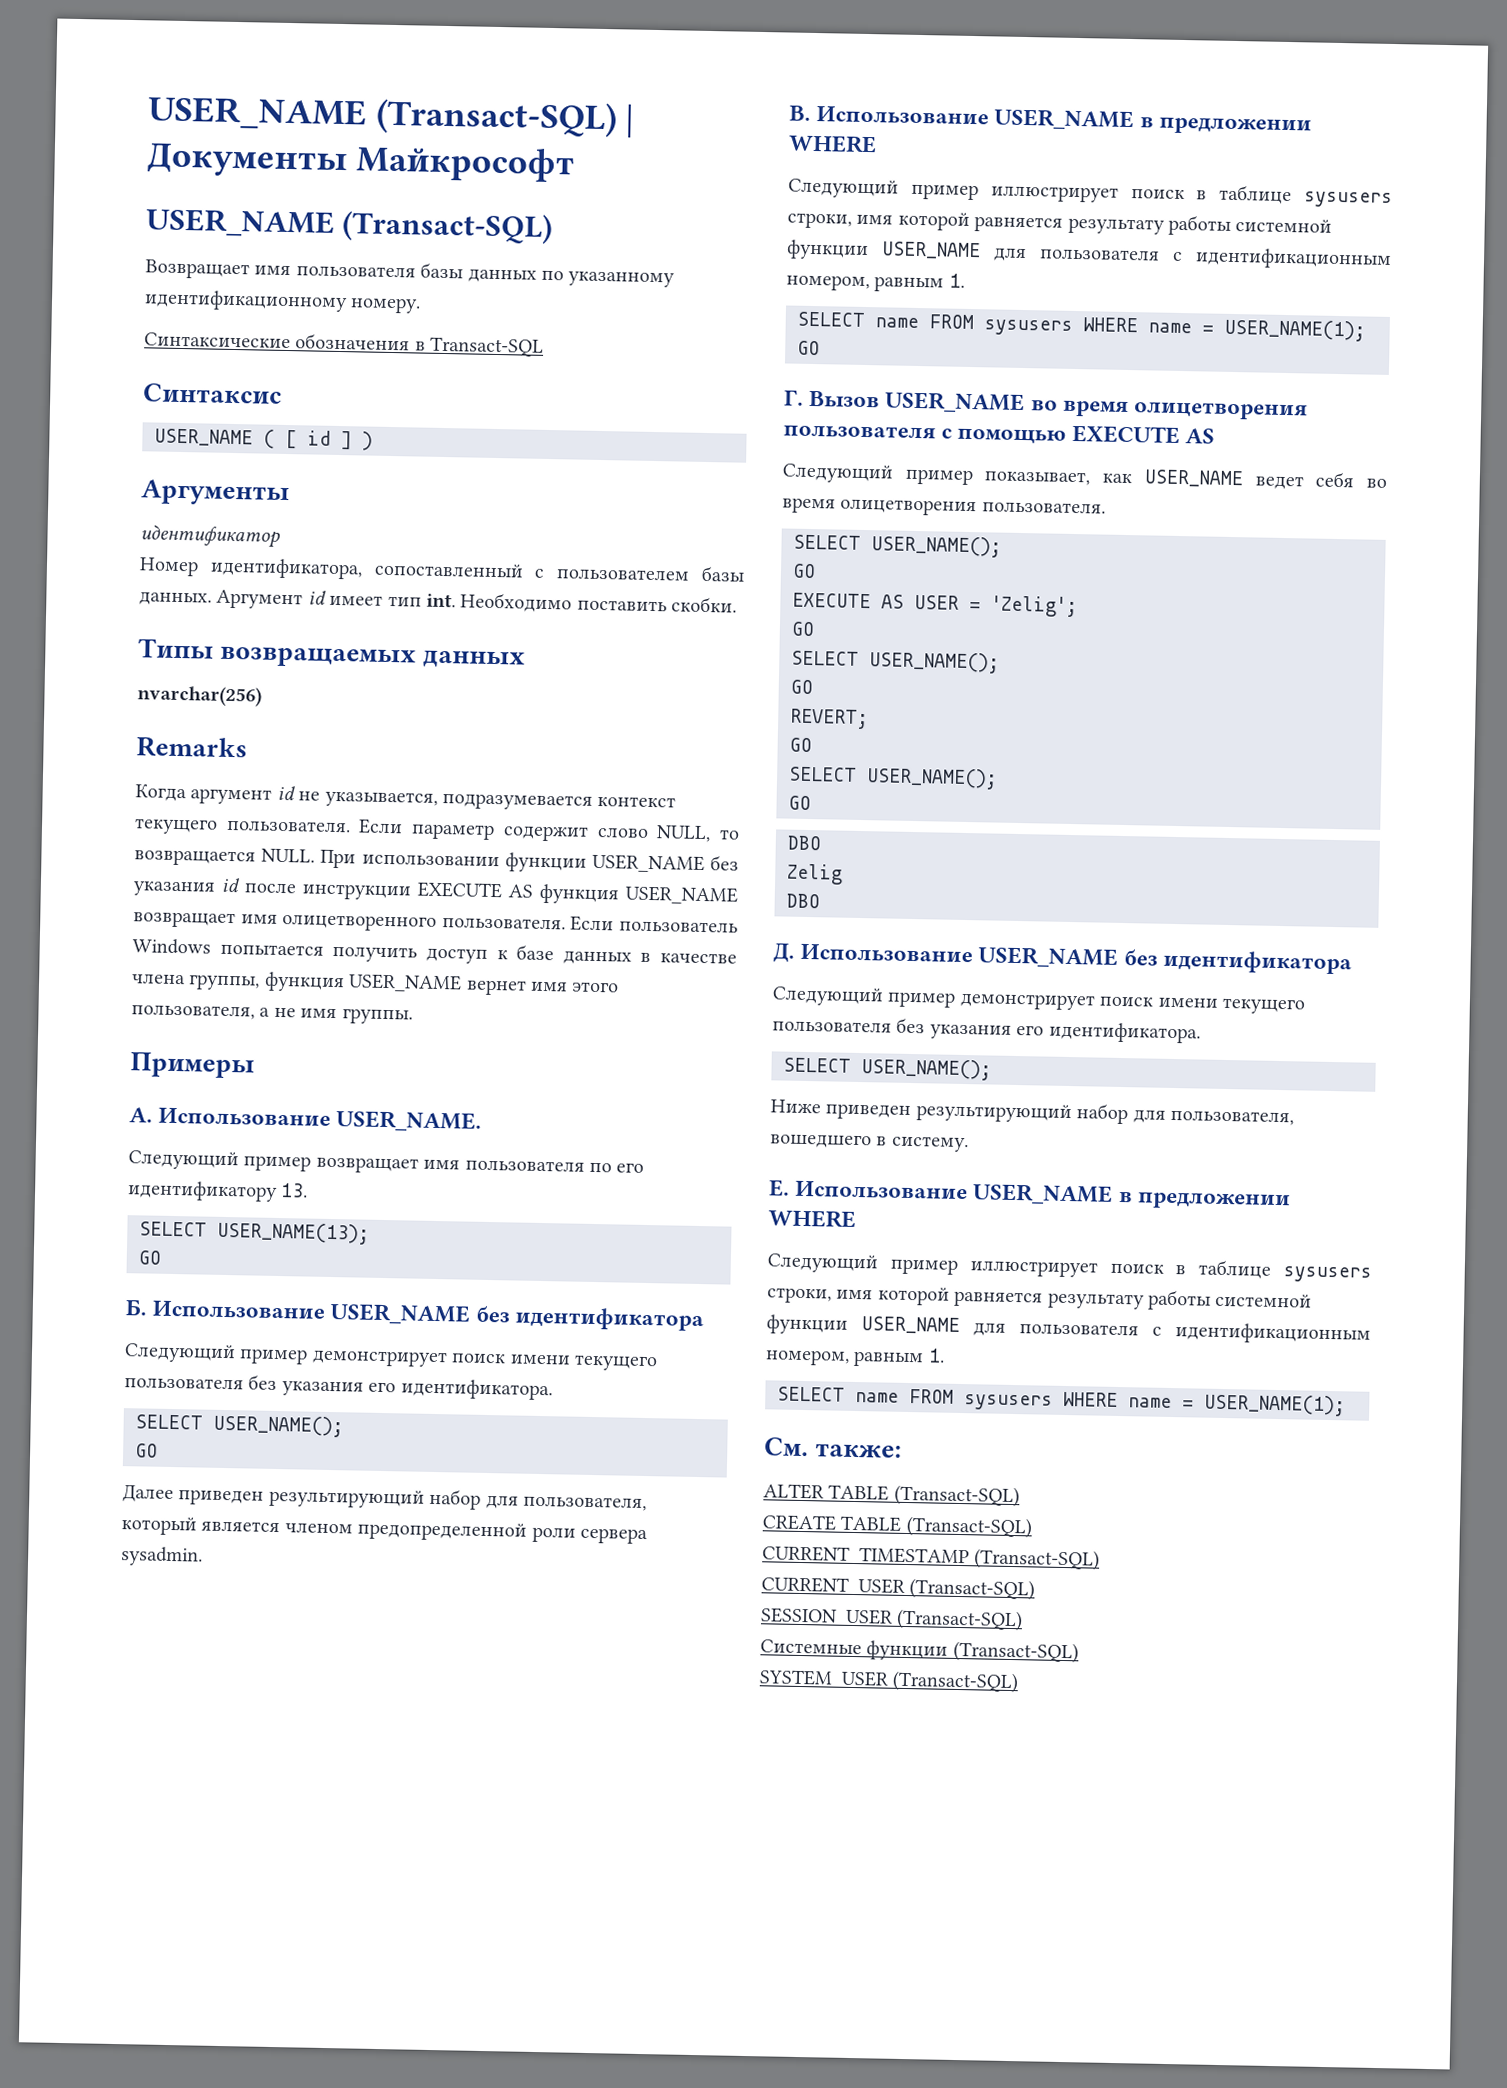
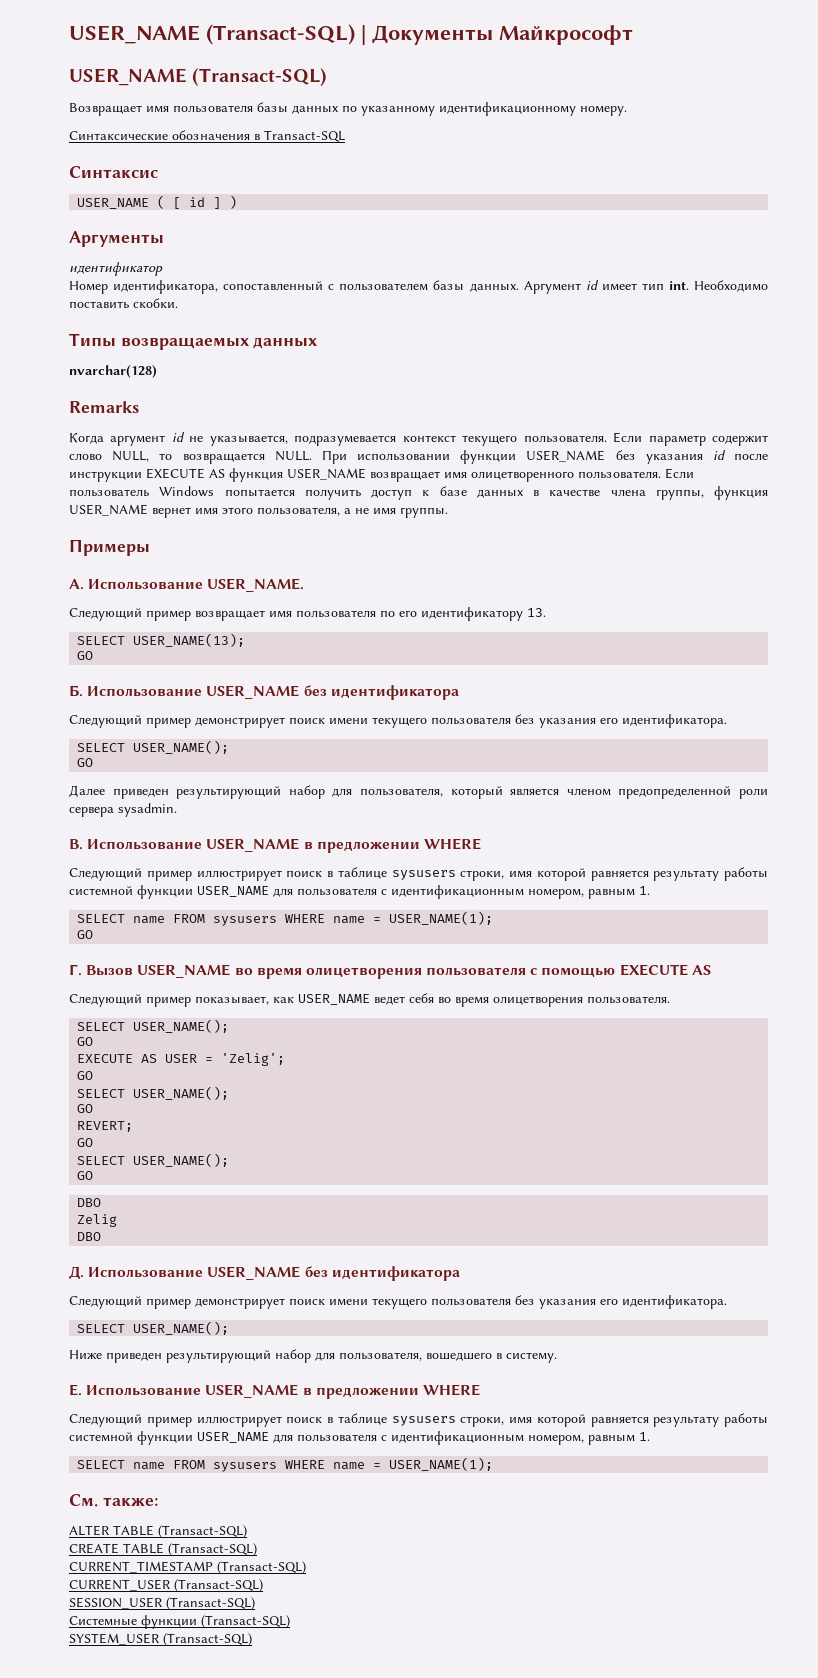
- nvarchar(256)
+ nvarchar(128)

